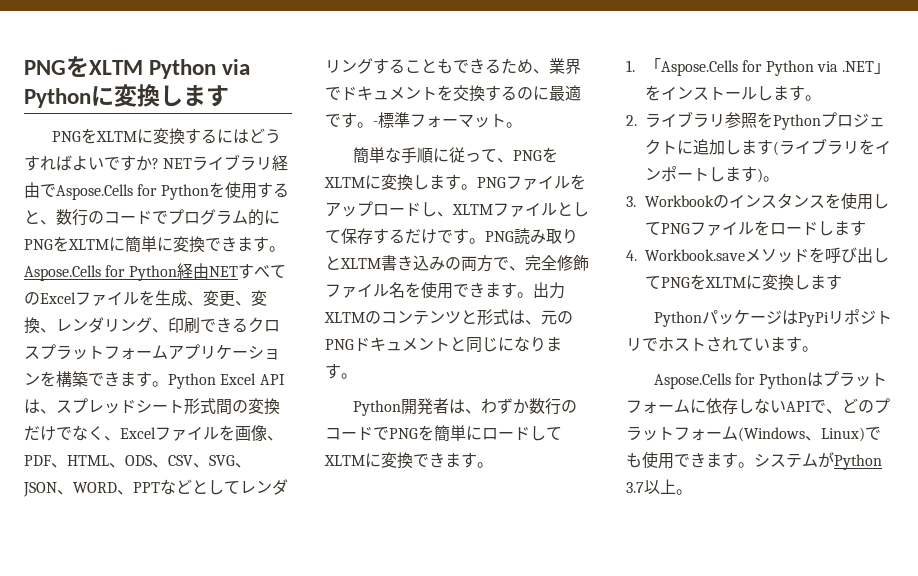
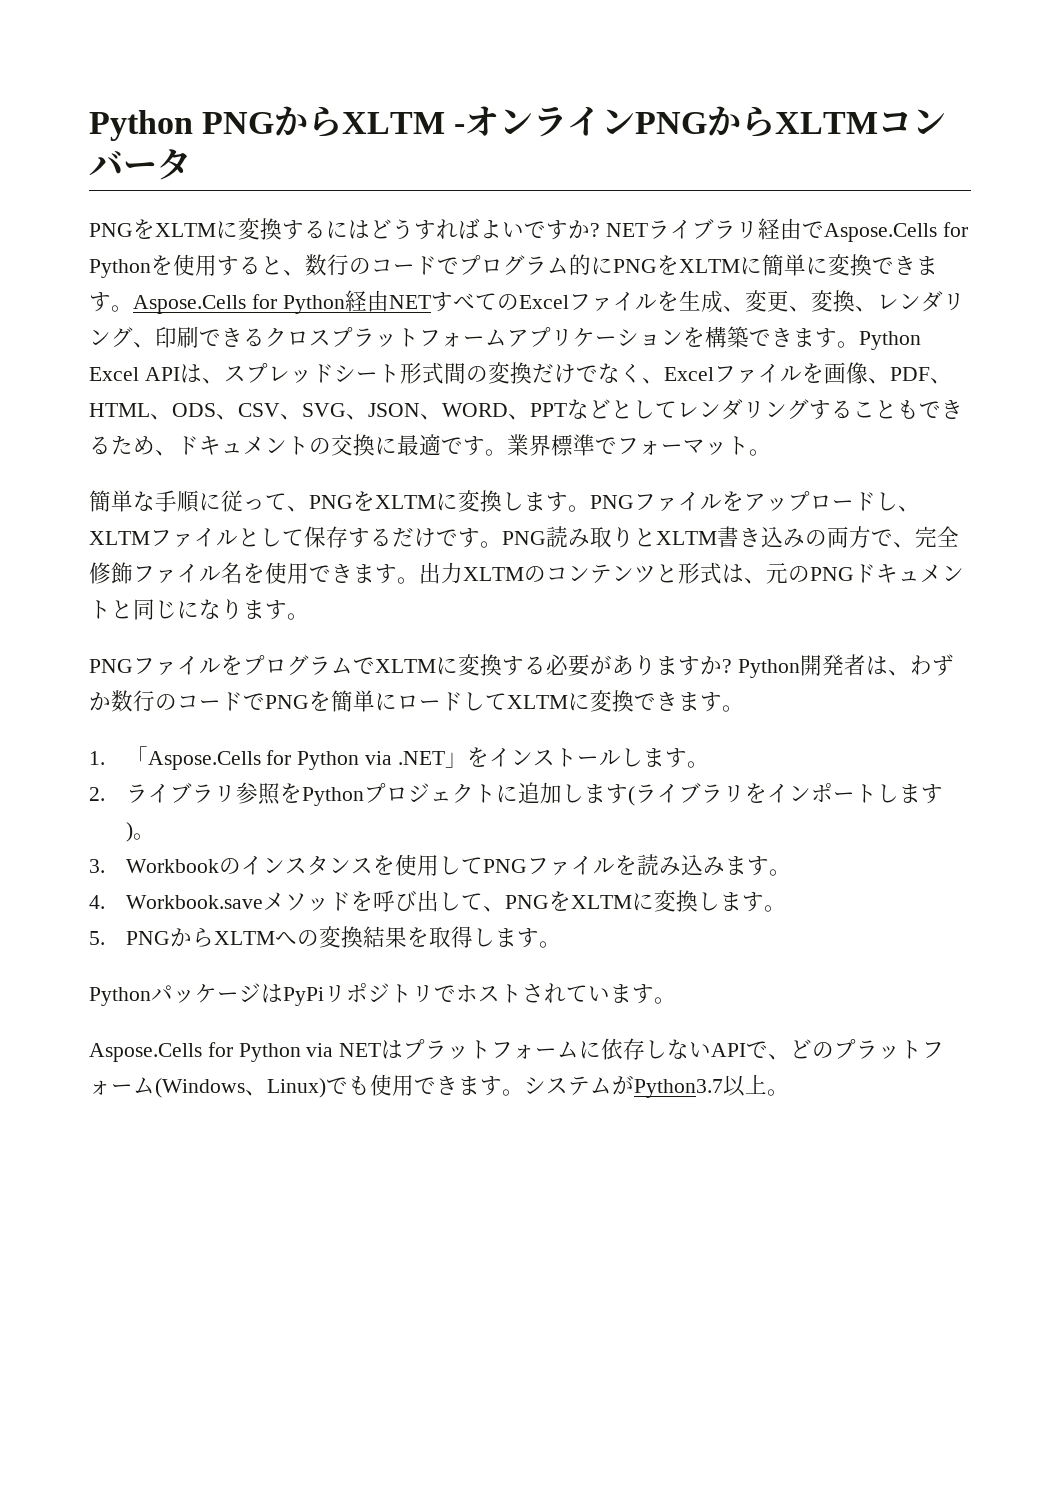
- PNGをXLTM Python via Pythonに変換します
+ Python PNGからXLTM -オンラインPNGからXLTMコンバータ
- Python Excel APIは、スプレッドシート形式間の変換だけでなく、Excelファイルを画像、PDF、HTML、ODS、CSV、SVG、JSON、WORD、PPTなどとしてレンダリングすることもできるため、業界でドキュメントを交換するのに最適です。
+ Python Excel APIは、スプレッドシート形式間の変換だけでなく、Excelファイルを画像、PDF、HTML、ODS、CSV、SVG、JSON、WORD、PPTなどとしてレンダリングすることもできるため、ドキュメントの交換に最適です。
- -標準フォーマット。
+ 業界標準でフォーマット。
+ PNGファイルをプログラムでXLTMに変換する必要がありますか?
- 3. Workbookのインスタンスを使用してPNGファイルをロードします
+ 3. Workbookのインスタンスを使用してPNGファイルを読み込みます。
- 4. Workbook.saveメソッドを呼び出してPNGをXLTMに変換します
+ 4. Workbook.saveメソッドを呼び出して、PNGをXLTMに変換します。
+ 5. PNGからXLTMへの変換結果を取得します。
- Aspose.Cells for Pythonはプラットフォームに依存しないAPIで、どのプラットフォーム(Windows、Linux)でも使用できます。
+ Aspose.Cells for Python via NETはプラットフォームに依存しないAPIで、どのプラットフォーム(Windows、Linux)でも使用できます。
- システムがPython 3.7以上。
+ システムがPython3.7以上。

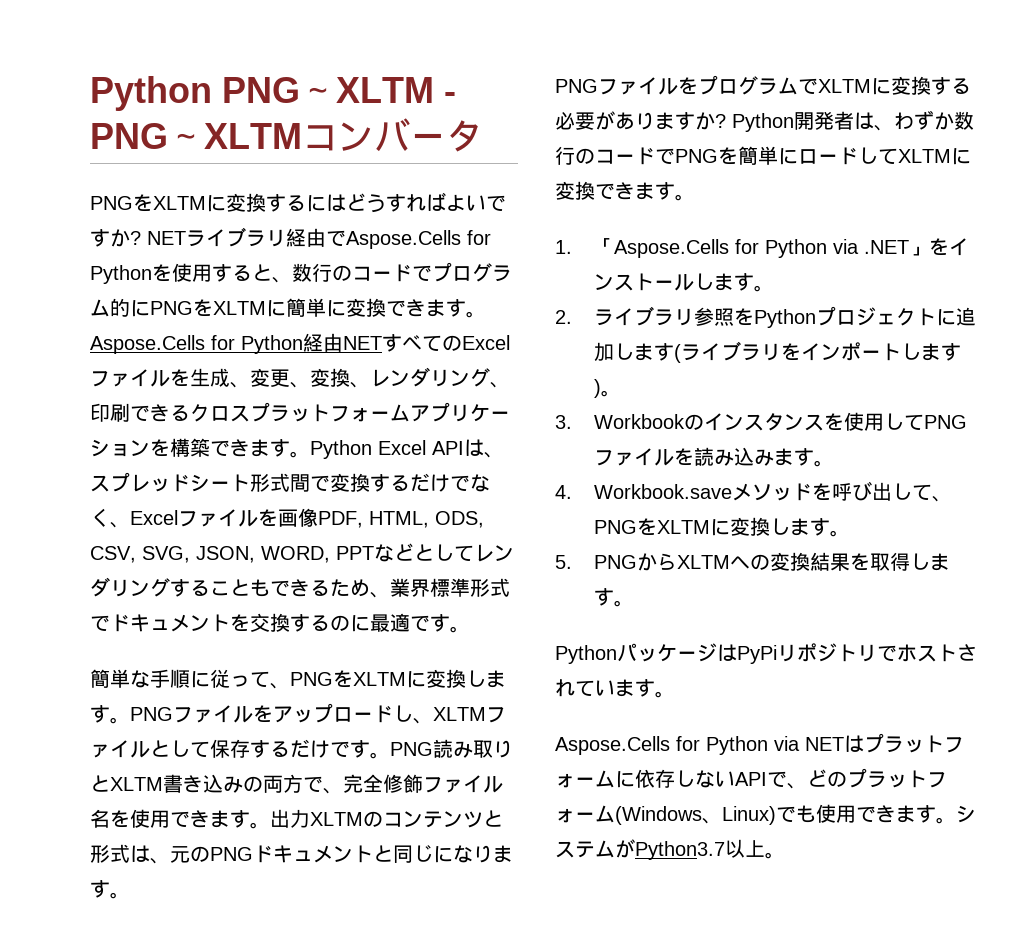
- Python PNGからXLTM -オンラインPNGからXLTMコンバータ
+ Python PNG～XLTM - PNG～XLTMコンバータ
- Python Excel APIは、スプレッドシート形式間の変換だけでなく、Excelファイルを画像、PDF、HTML、ODS、CSV、SVG、JSON、WORD、PPTなどとしてレンダリングすることもできるため、ドキュメントの交換に最適です。業界標準でフォーマット。
+ Python Excel APIは、スプレッドシート形式間で変換するだけでなく、Excelファイルを画像PDF, HTML, ODS, CSV, SVG, JSON, WORD, PPTなどとしてレンダリングすることもできるため、業界標準形式でドキュメントを交換するのに最適です。

